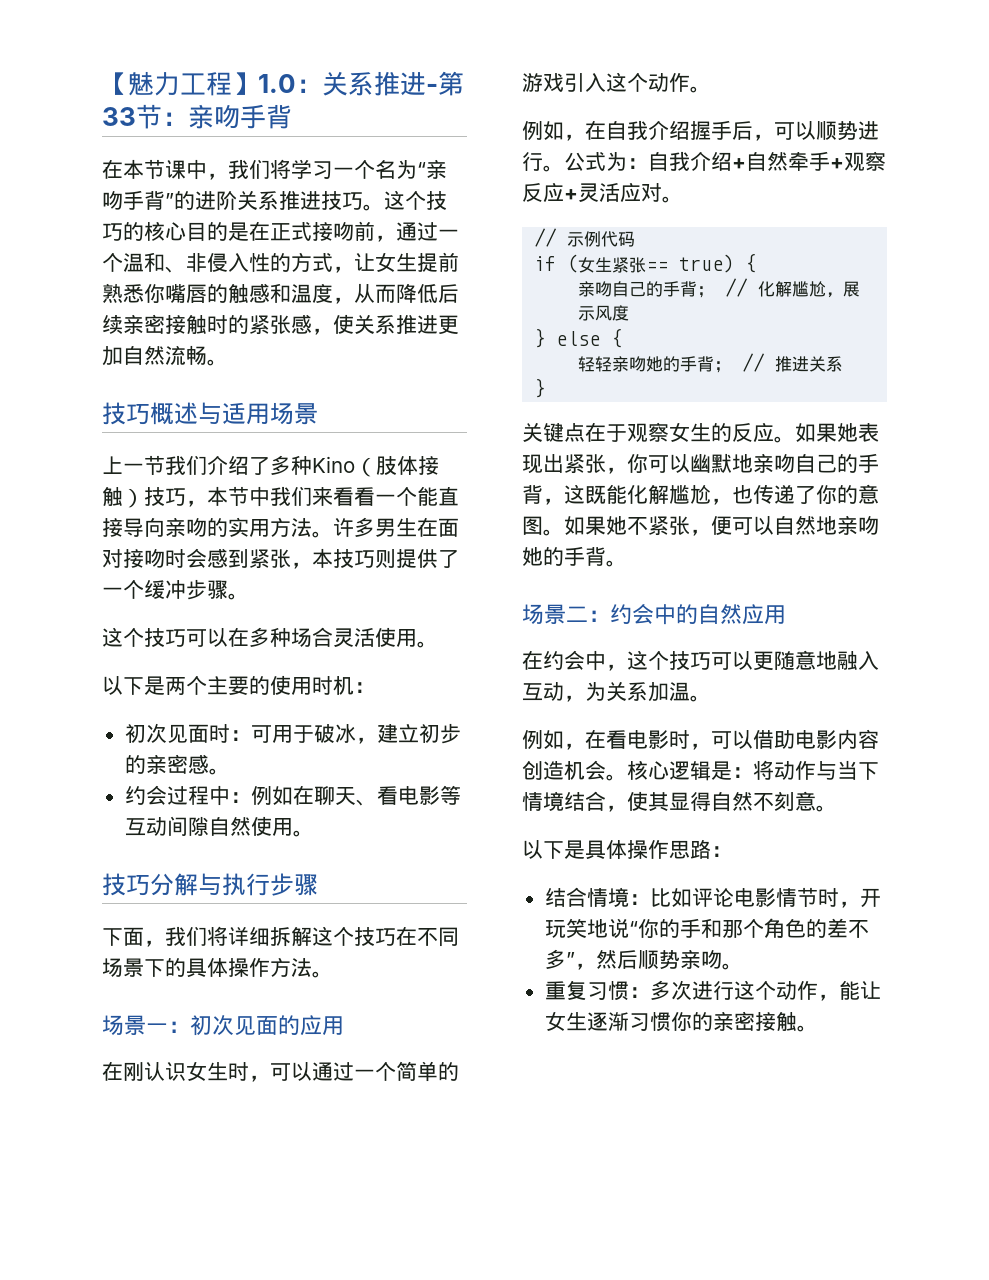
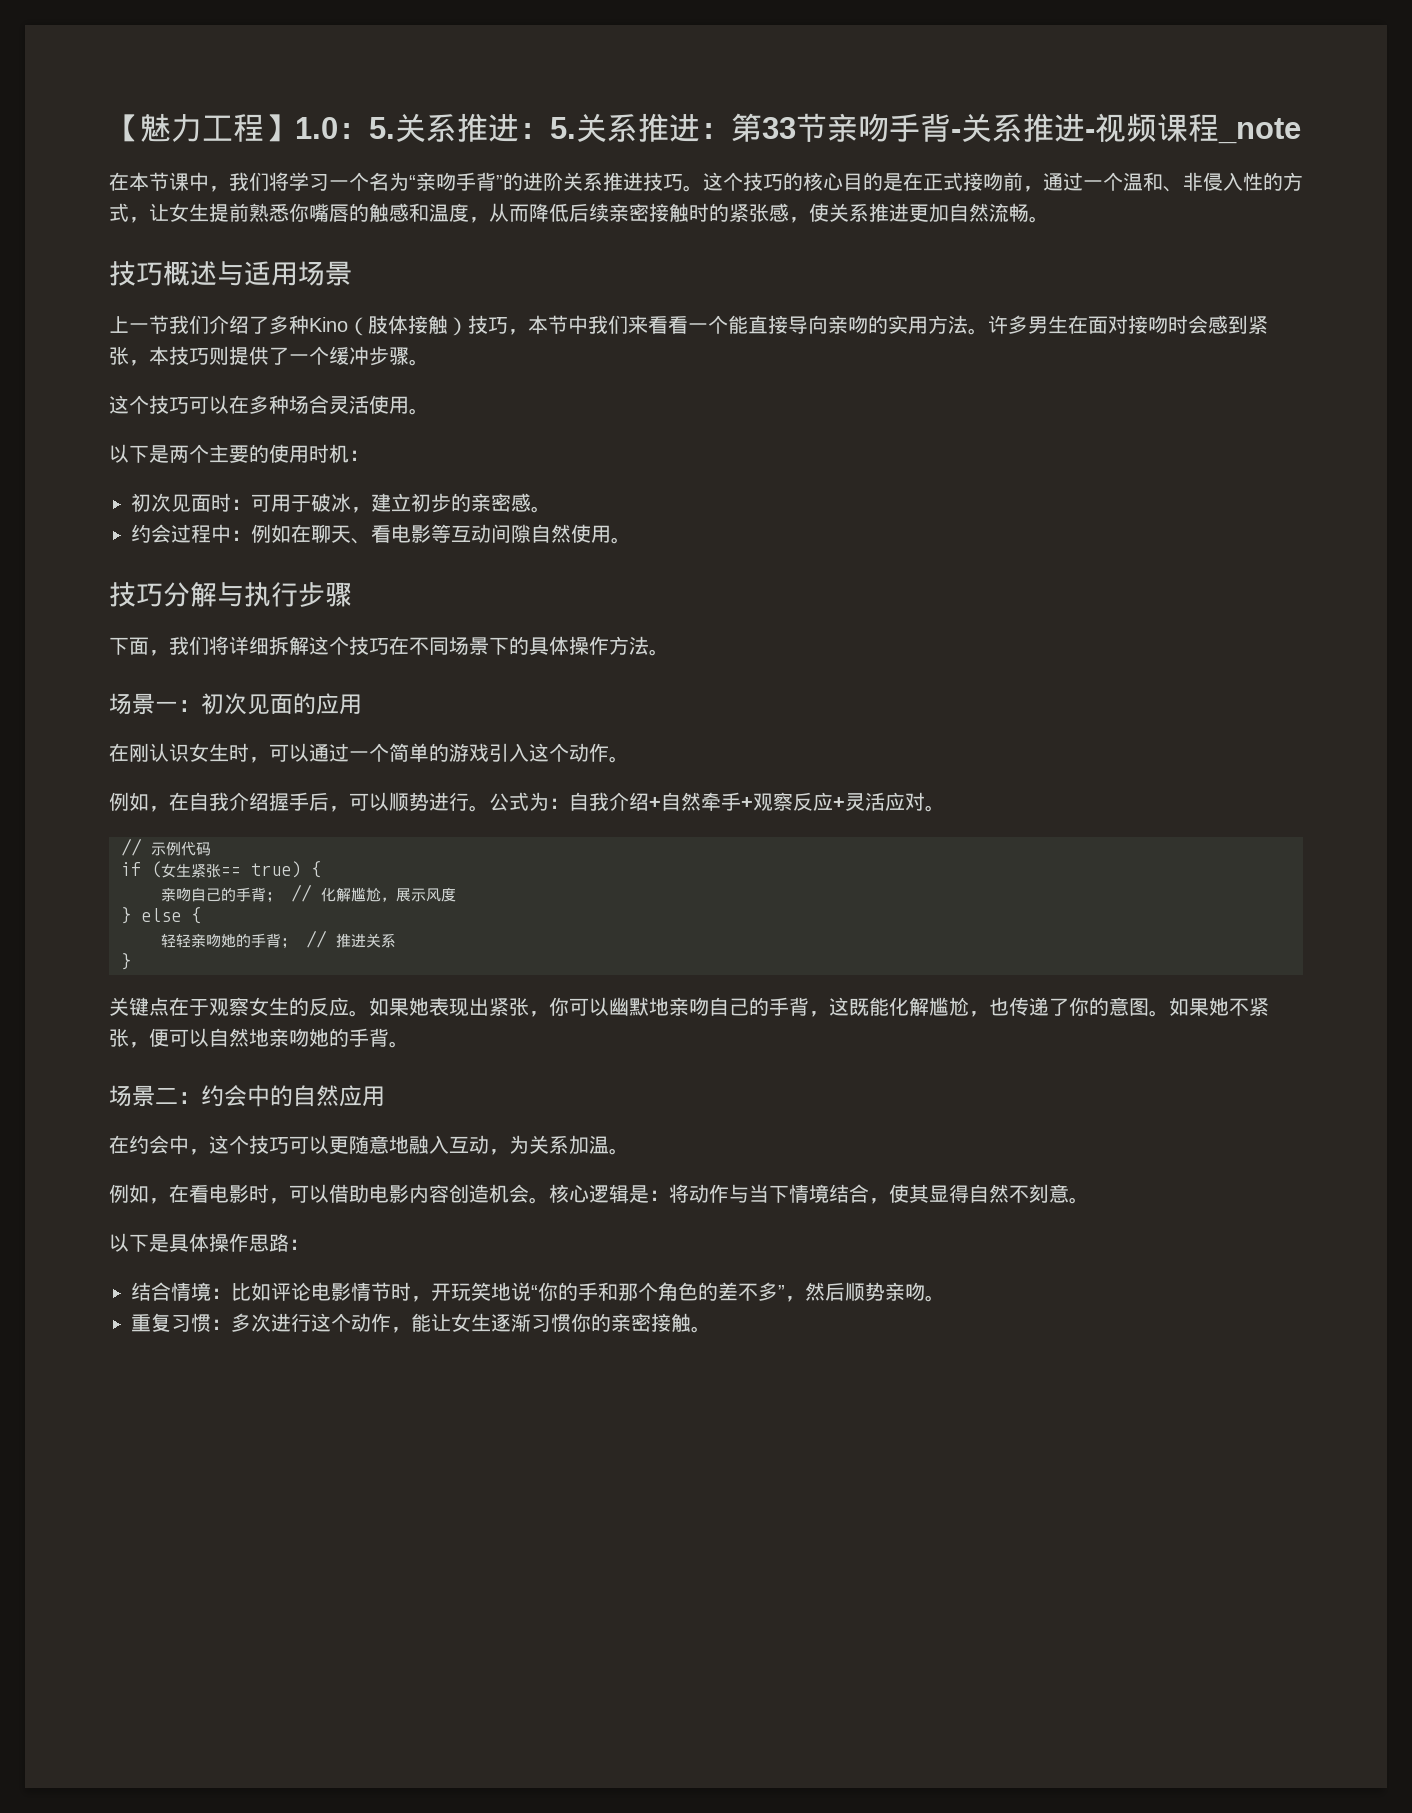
- 【魅力工程】1.0：关系推进-第33节：亲吻手背
+ 【魅力工程】1.0：5.关系推进：5.关系推进：第33节亲吻手背-关系推进-视频课程_note

